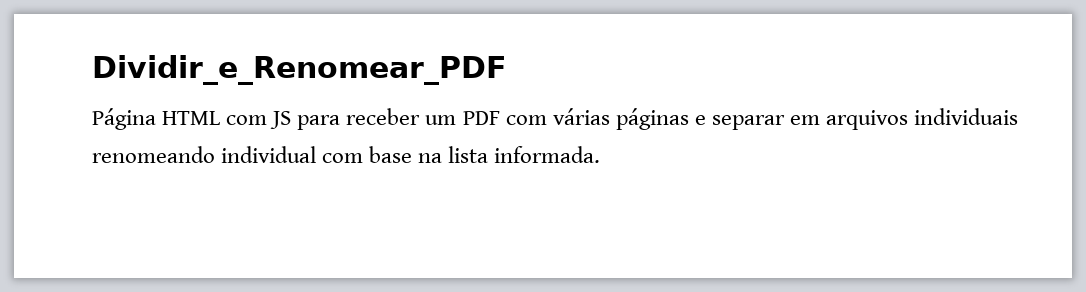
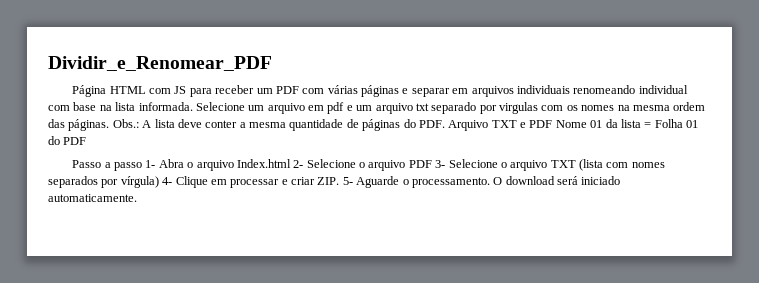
+ Selecione um arquivo em pdf e um arquivo txt separado por virgulas com os nomes na mesma ordem das páginas. Obs.: A lista deve conter a mesma quantidade de páginas do PDF. Arquivo TXT e PDF Nome 01 da lista = Folha 01 do PDF
+ Passo a passo 1- Abra o arquivo Index.html 2- Selecione o arquivo PDF 3- Selecione o arquivo TXT (lista com nomes separados por vírgula) 4- Clique em processar e criar ZIP. 5- Aguarde o processamento. O download será iniciado automaticamente.

